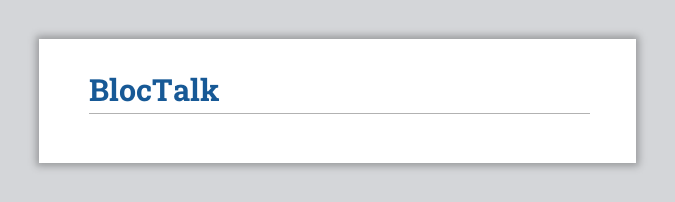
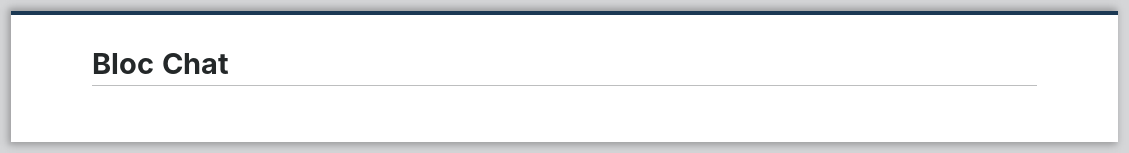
- BlocTalk
+ Bloc Chat

